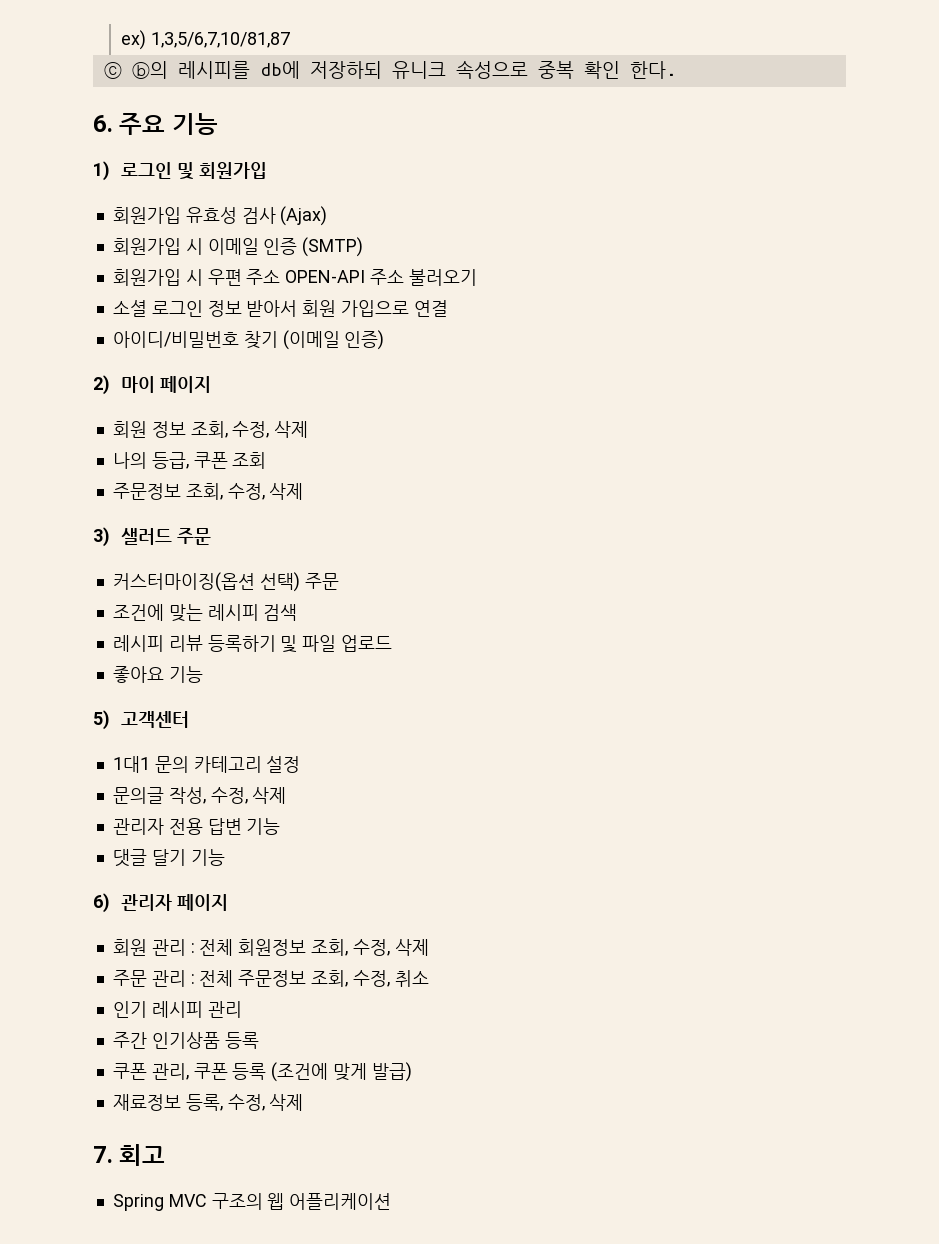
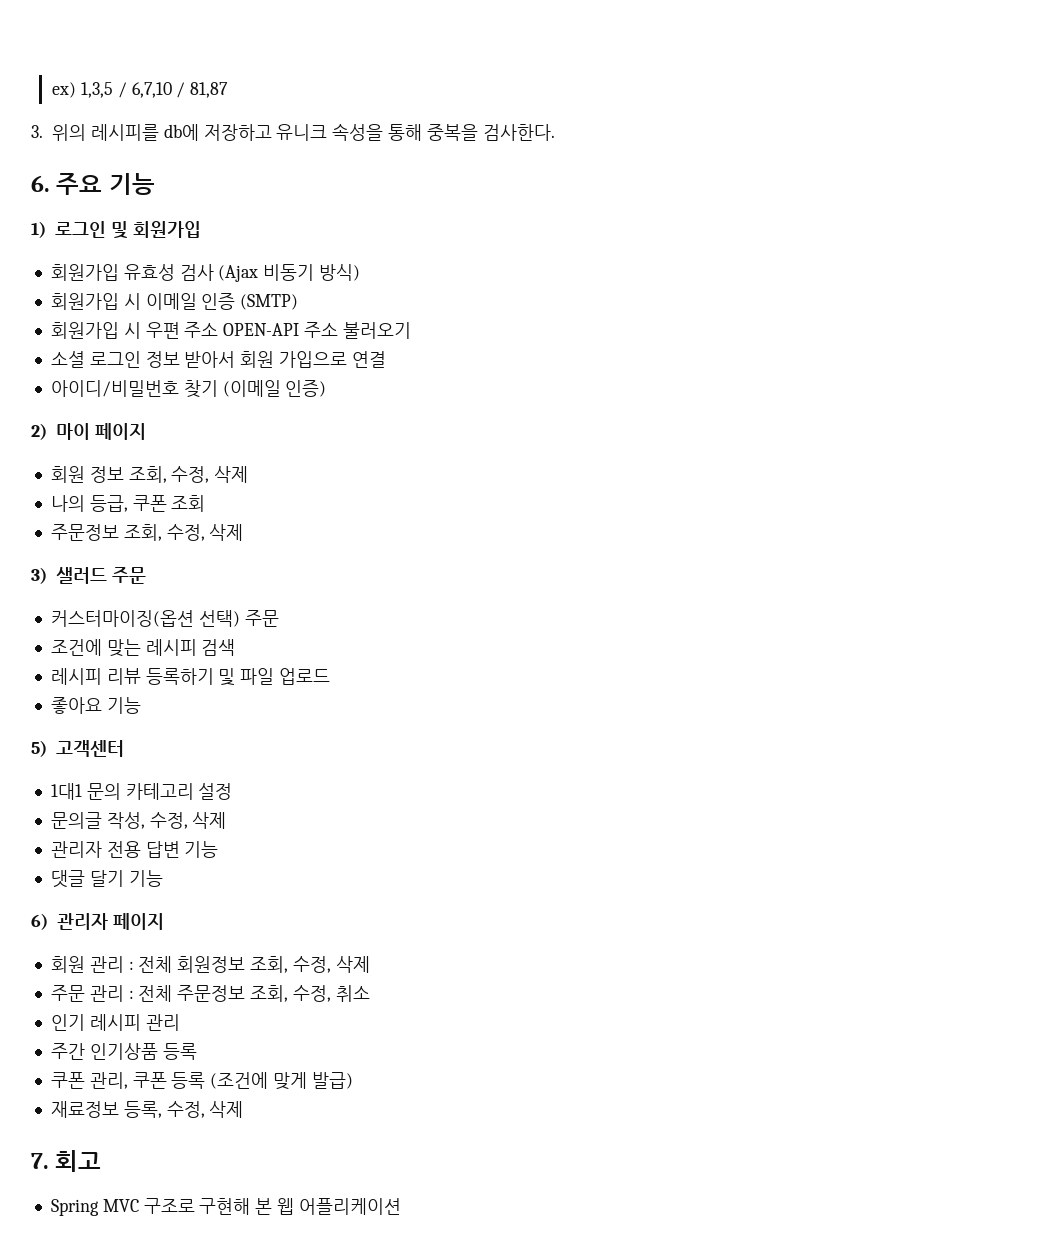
- ex) 1,3,5/6,7,10/81,87
- ⓒ ⓑ의 레시피를 db에 저장하되 유니크 속성으로 중복 확인 한다.
+ ex) 1,3,5 / 6,7,10 / 81,87
+ 3. 위의 레시피를 db에 저장하고 유니크 속성을 통해 중복을 검사한다.
- 회원가입 유효성 검사 (Ajax)
+ 회원가입 유효성 검사 (Ajax 비동기 방식)
- Spring MVC 구조의 웹 어플리케이션
+ Spring MVC 구조로 구현해 본 웹 어플리케이션

